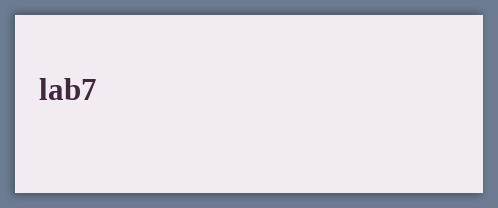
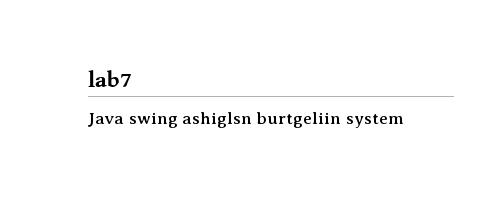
+ Java swing ashiglsn burtgeliin system

